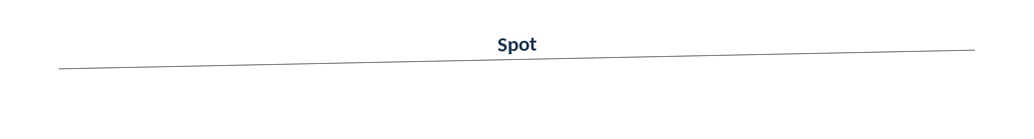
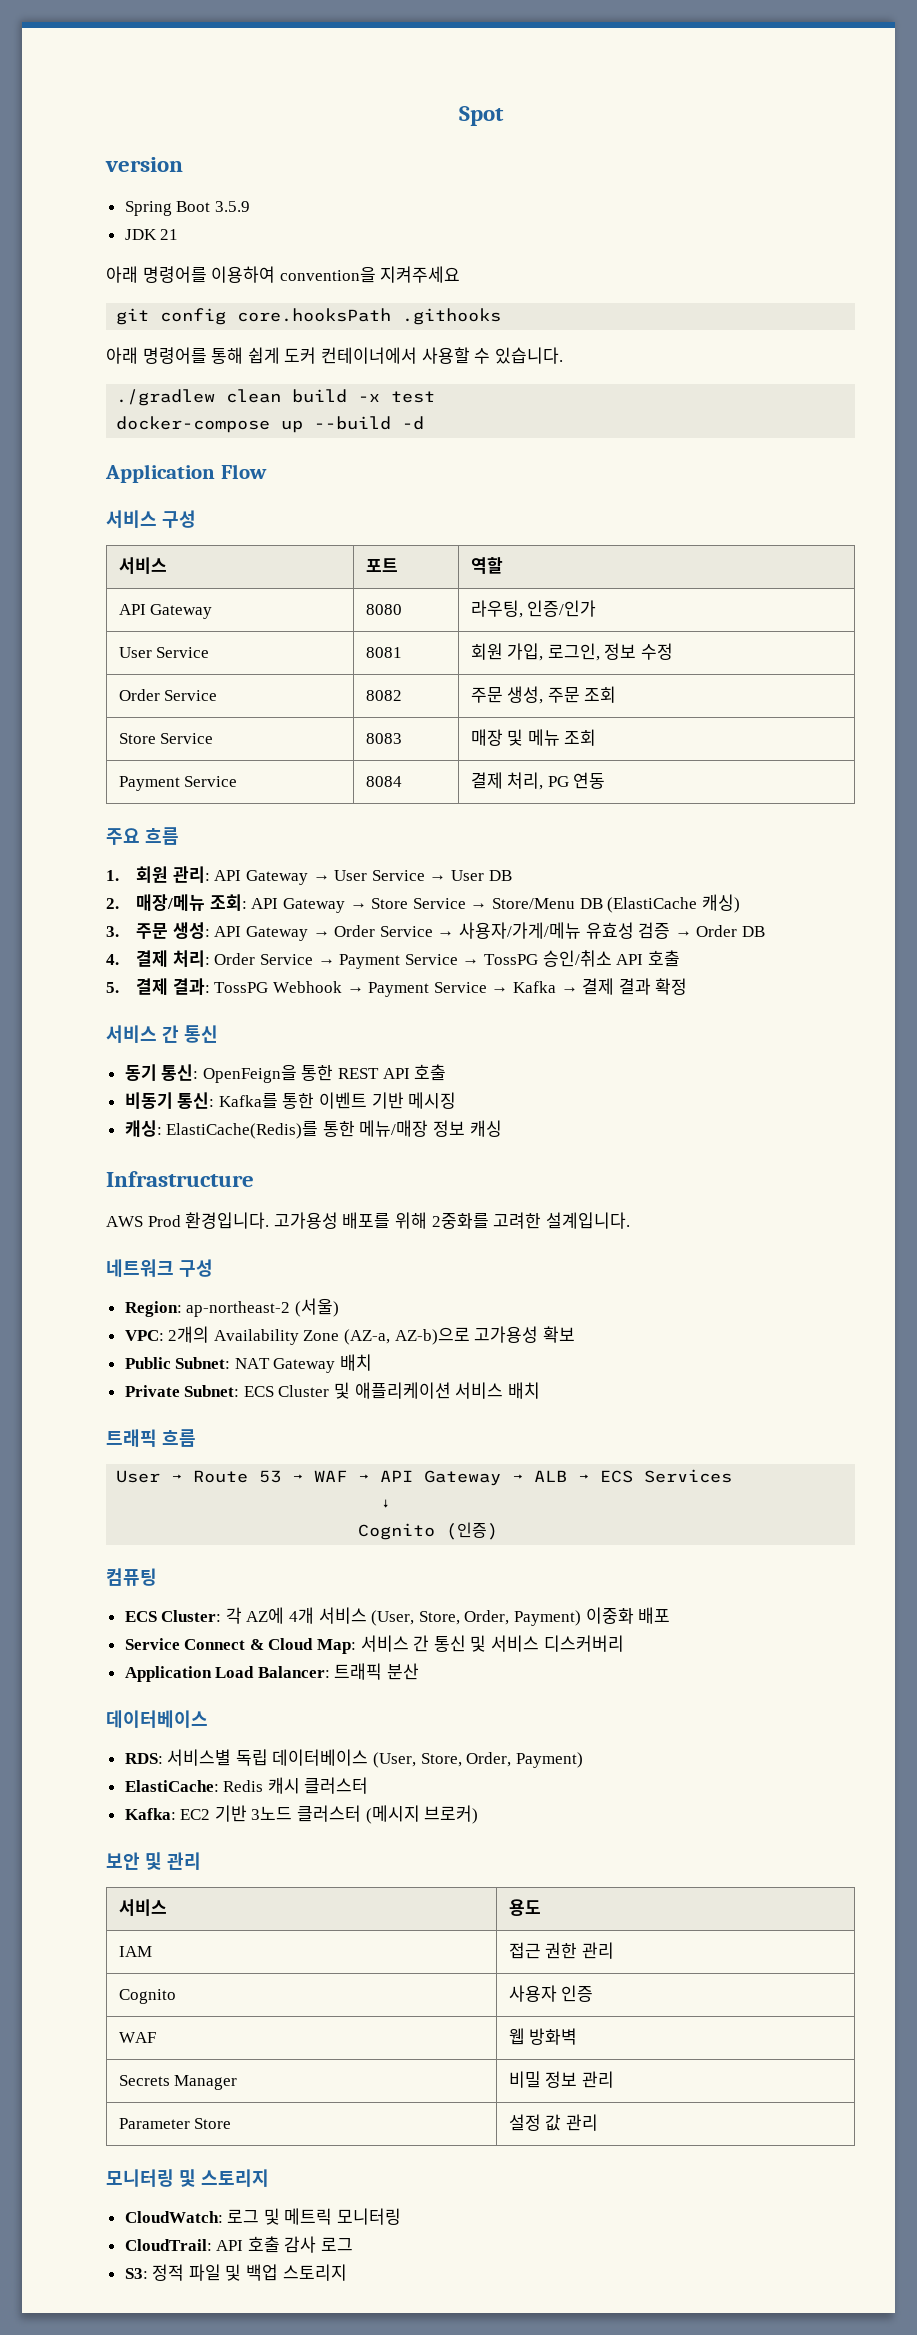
+ version
+ Spring Boot 3.5.9
+ JDK 21
+ 아래 명령어를 이용하여 convention을 지켜주세요
+ git config core.hooksPath .githooks
+ 아래 명령어를 통해 쉽게 도커 컨테이너에서 사용할 수 있습니다.
+ ./gradlew clean build -x test
+ docker-compose up --build -d
+ Application Flow
+ 서비스 구성
+ 서비스 | 포트 | 역할
+ API Gateway | 8080 | 라우팅, 인증/인가
+ User Service | 8081 | 회원 가입, 로그인, 정보 수정
+ Order Service | 8082 | 주문 생성, 주문 조회
+ Store Service | 8083 | 매장 및 메뉴 조회
+ Payment Service | 8084 | 결제 처리, PG 연동
+ 주요 흐름
+ 1. 회원 관리: API Gateway → User Service → User DB
+ 2. 매장/메뉴 조회: API Gateway → Store Service → Store/Menu DB (ElastiCache 캐싱)
+ 3. 주문 생성: API Gateway → Order Service → 사용자/가게/메뉴 유효성 검증 → Order DB
+ 4. 결제 처리: Order Service → Payment Service → TossPG 승인/취소 API 호출
+ 5. 결제 결과: TossPG Webhook → Payment Service → Kafka → 결제 결과 확정
+ 서비스 간 통신
+ 동기 통신: OpenFeign을 통한 REST API 호출
+ 비동기 통신: Kafka를 통한 이벤트 기반 메시징
+ 캐싱: ElastiCache(Redis)를 통한 메뉴/매장 정보 캐싱
+ Infrastructure
+ AWS Prod 환경입니다. 고가용성 배포를 위해 2중화를 고려한 설계입니다.
+ 네트워크 구성
+ Region: ap-northeast-2 (서울)
+ VPC: 2개의 Availability Zone (AZ-a, AZ-b)으로 고가용성 확보
+ Public Subnet: NAT Gateway 배치
+ Private Subnet: ECS Cluster 및 애플리케이션 서비스 배치
+ 트래픽 흐름
+ User → Route 53 → WAF → API Gateway → ALB → ECS Services
+ ↓
+ Cognito (인증)
+ 컴퓨팅
+ ECS Cluster: 각 AZ에 4개 서비스 (User, Store, Order, Payment) 이중화 배포
+ Service Connect & Cloud Map: 서비스 간 통신 및 서비스 디스커버리
+ Application Load Balancer: 트래픽 분산
+ 데이터베이스
+ RDS: 서비스별 독립 데이터베이스 (User, Store, Order, Payment)
+ ElastiCache: Redis 캐시 클러스터
+ Kafka: EC2 기반 3노드 클러스터 (메시지 브로커)
+ 보안 및 관리
+ 서비스 | 용도
+ IAM | 접근 권한 관리
+ Cognito | 사용자 인증
+ WAF | 웹 방화벽
+ Secrets Manager | 비밀 정보 관리
+ Parameter Store | 설정 값 관리
+ 모니터링 및 스토리지
+ CloudWatch: 로그 및 메트릭 모니터링
+ CloudTrail: API 호출 감사 로그
+ S3: 정적 파일 및 백업 스토리지

